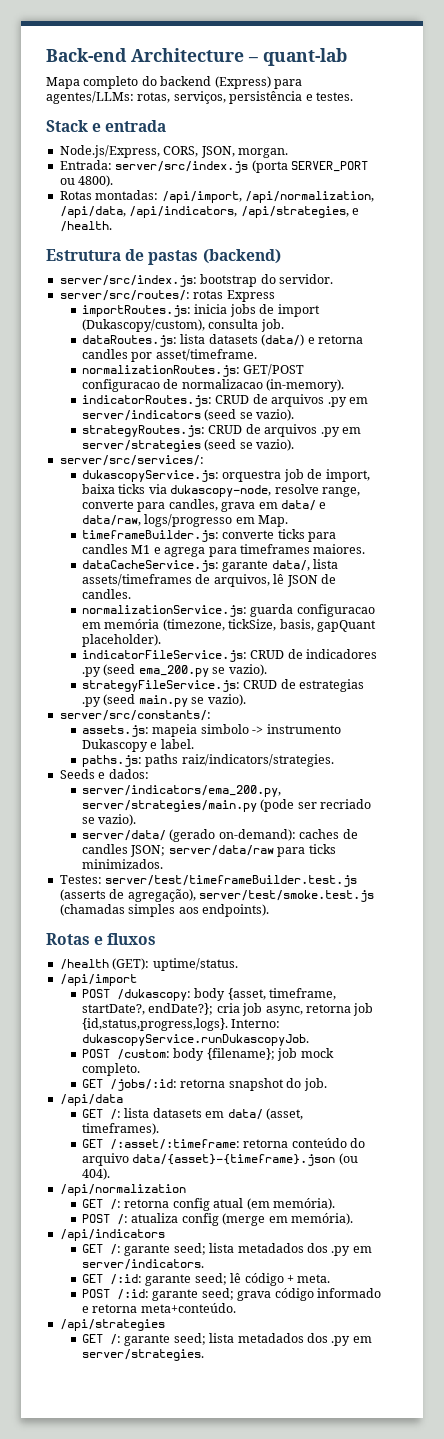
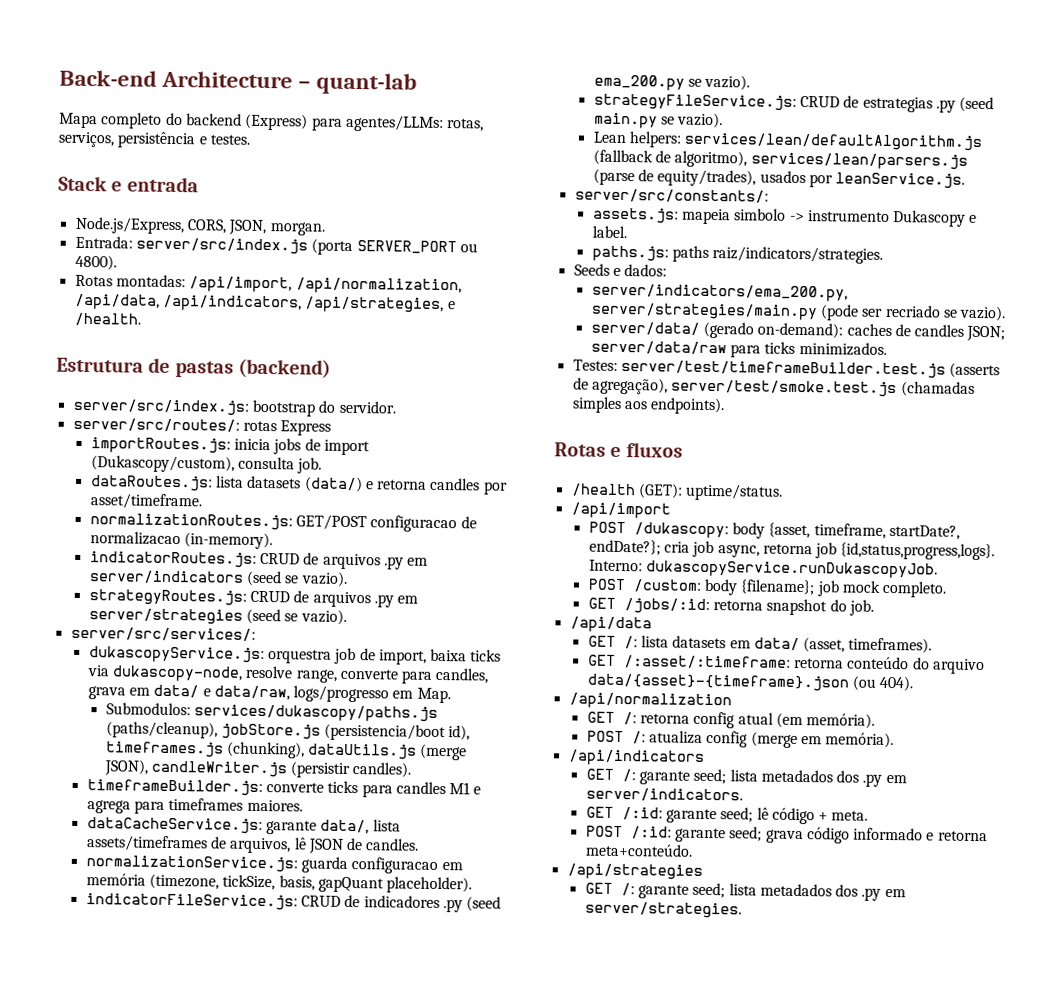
+ Submodulos: services/dukascopy/paths.js (paths/cleanup), jobStore.js (persistencia/boot id), timeframes.js (chunking), dataUtils.js (merge JSON), candleWriter.js (persistir candles).
+ Lean helpers: services/lean/defaultAlgorithm.js (fallback de algoritmo), services/lean/parsers.js (parse de equity/trades), usados por leanService.js.

